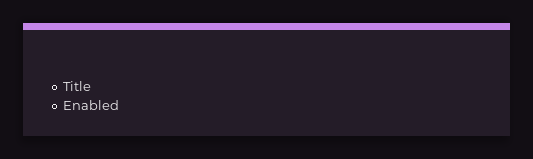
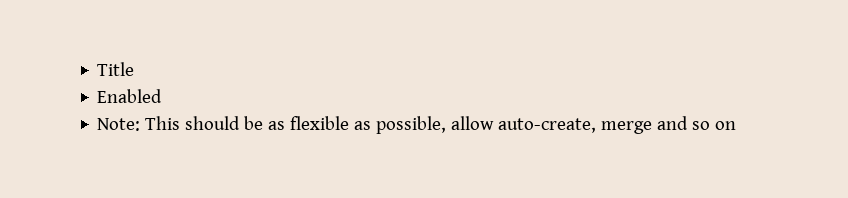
+ Note: This should be as flexible as possible, allow auto-create, merge and so on

